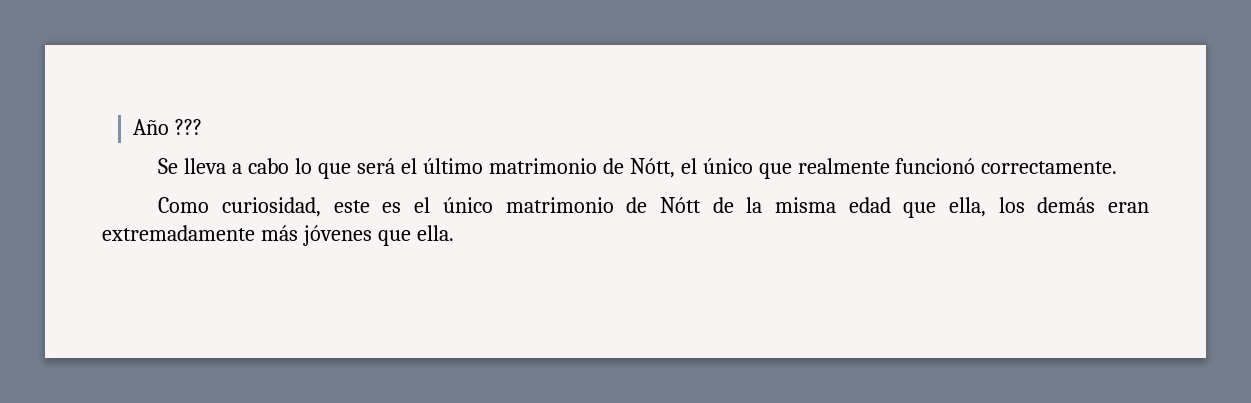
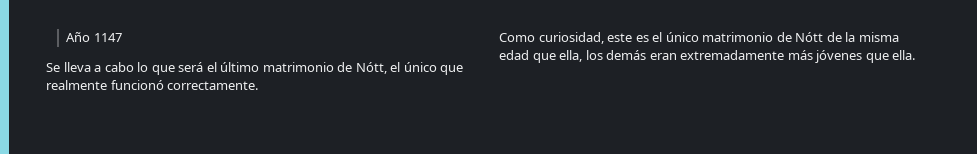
- Año ???
+ Año 1147

